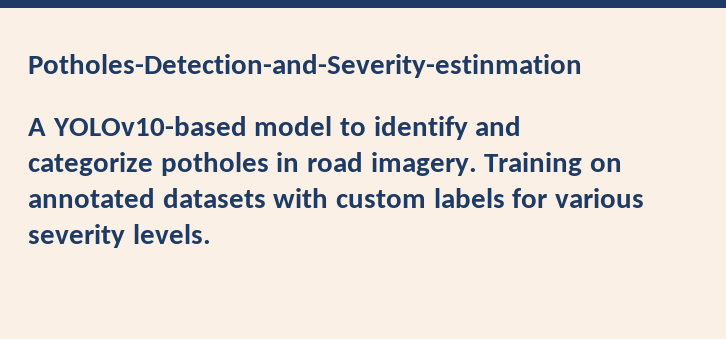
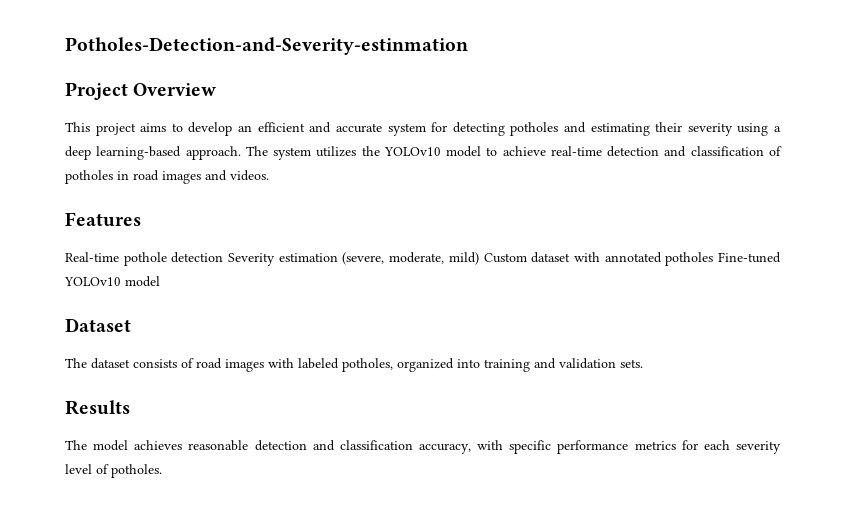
- A YOLOv10-based model to identify and categorize potholes in road imagery. Training on annotated datasets with custom labels for various severity levels.
+ Project Overview
+ This project aims to develop an efficient and accurate system for detecting potholes and estimating their severity using a deep learning-based approach. The system utilizes the YOLOv10 model to achieve real-time detection and classification of potholes in road images and videos.
+ Features
+ Real-time pothole detection Severity estimation (severe, moderate, mild) Custom dataset with annotated potholes Fine-tuned YOLOv10 model
+ Dataset
+ The dataset consists of road images with labeled potholes, organized into training and validation sets.
+ Results
+ The model achieves reasonable detection and classification accuracy, with specific performance metrics for each severity level of potholes.

